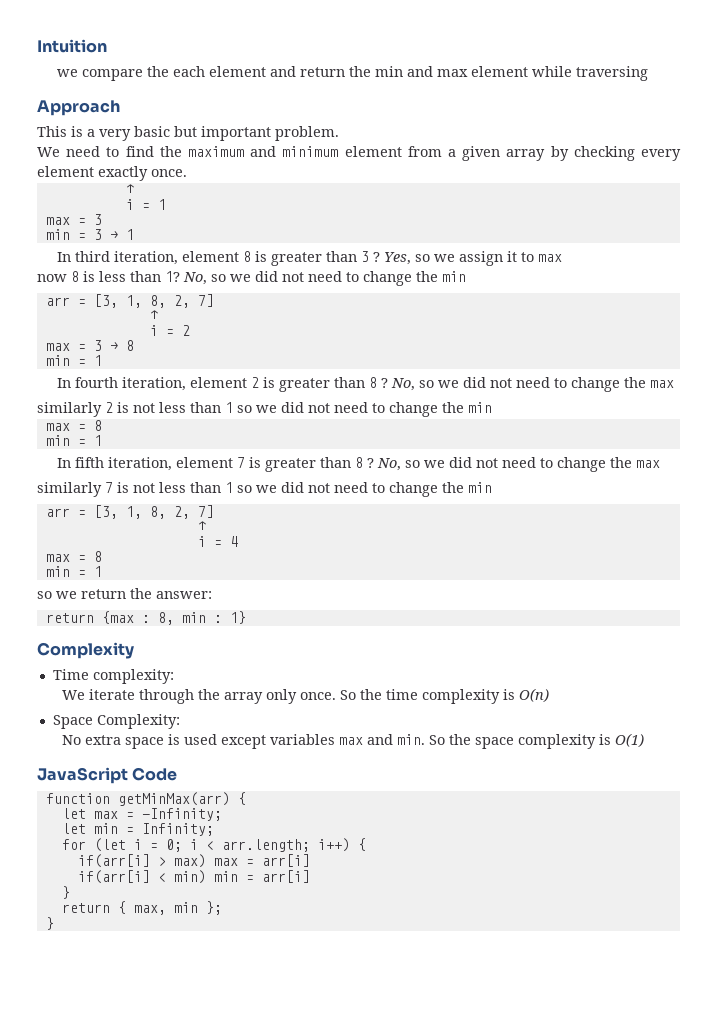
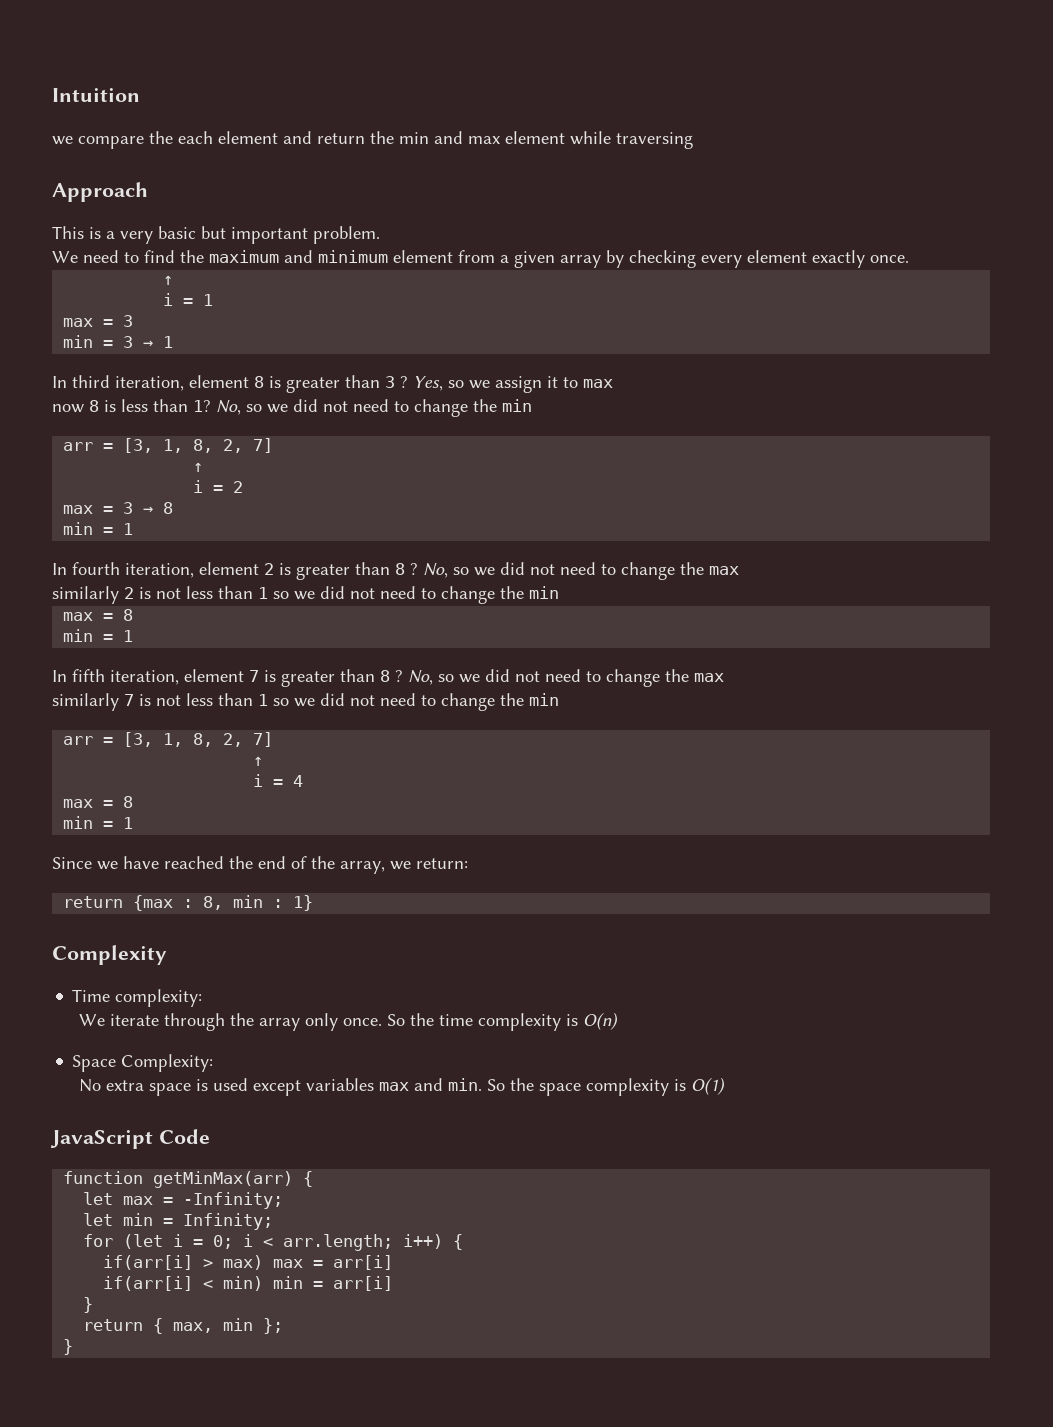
- so we return the answer:
+ Since we have reached the end of the array, we return:

